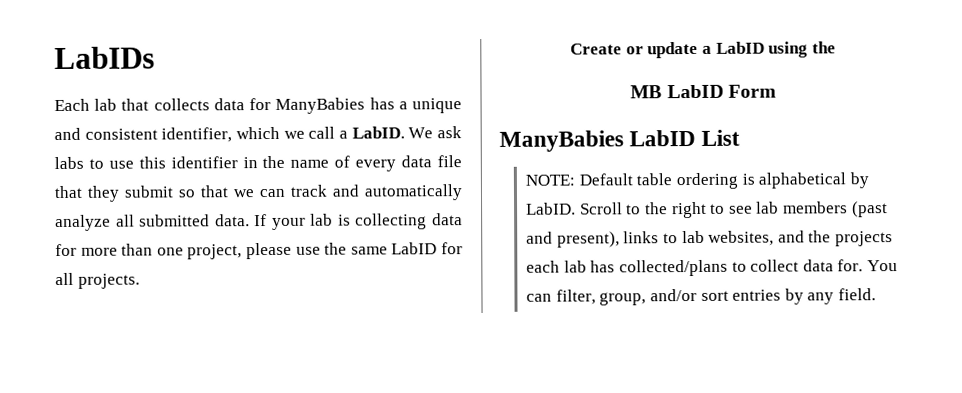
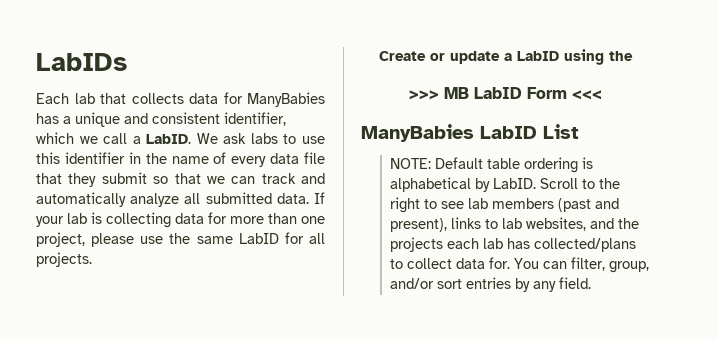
- MB LabID Form
+ >>> MB LabID Form <<<

